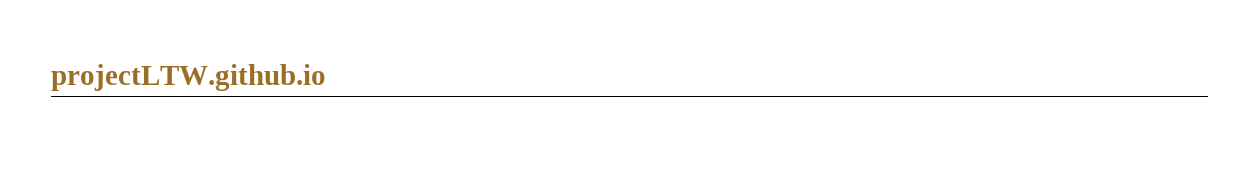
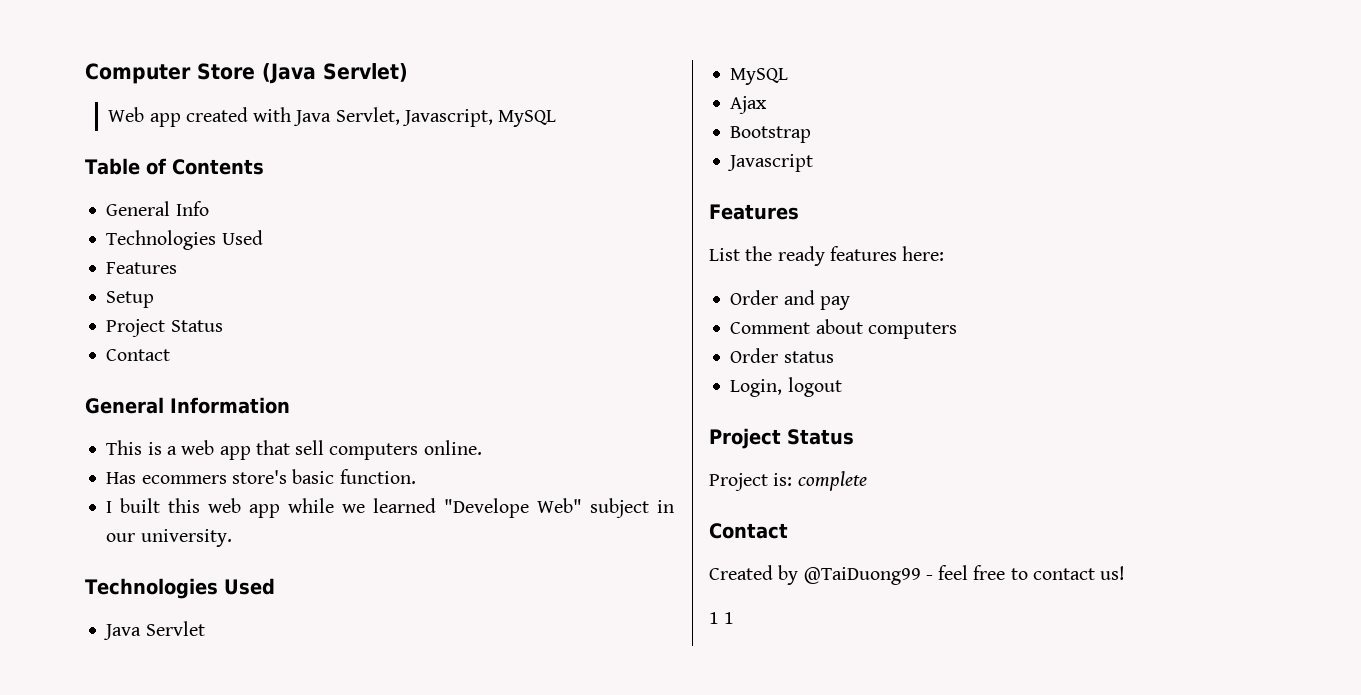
- projectLTW.github.io
+ Computer Store (Java Servlet)
+ Web app created with Java Servlet, Javascript, MySQL
+ Table of Contents
+ General Info
+ Technologies Used
+ Features
+ Setup
+ Project Status
+ Contact
+ General Information
+ This is a web app that sell computers online.
+ Has ecommers store's basic function.
+ I built this web app while we learned "Develope Web" subject in our university.
+ Technologies Used
+ Java Servlet
+ MySQL
+ Ajax
+ Bootstrap
+ Javascript
+ Features
+ List the ready features here:
+ Order and pay
+ Comment about computers
+ Order status
+ Login, logout
+ Project Status
+ Project is: complete
+ Contact
+ Created by @TaiDuong99 - feel free to contact us!
+ 1 1

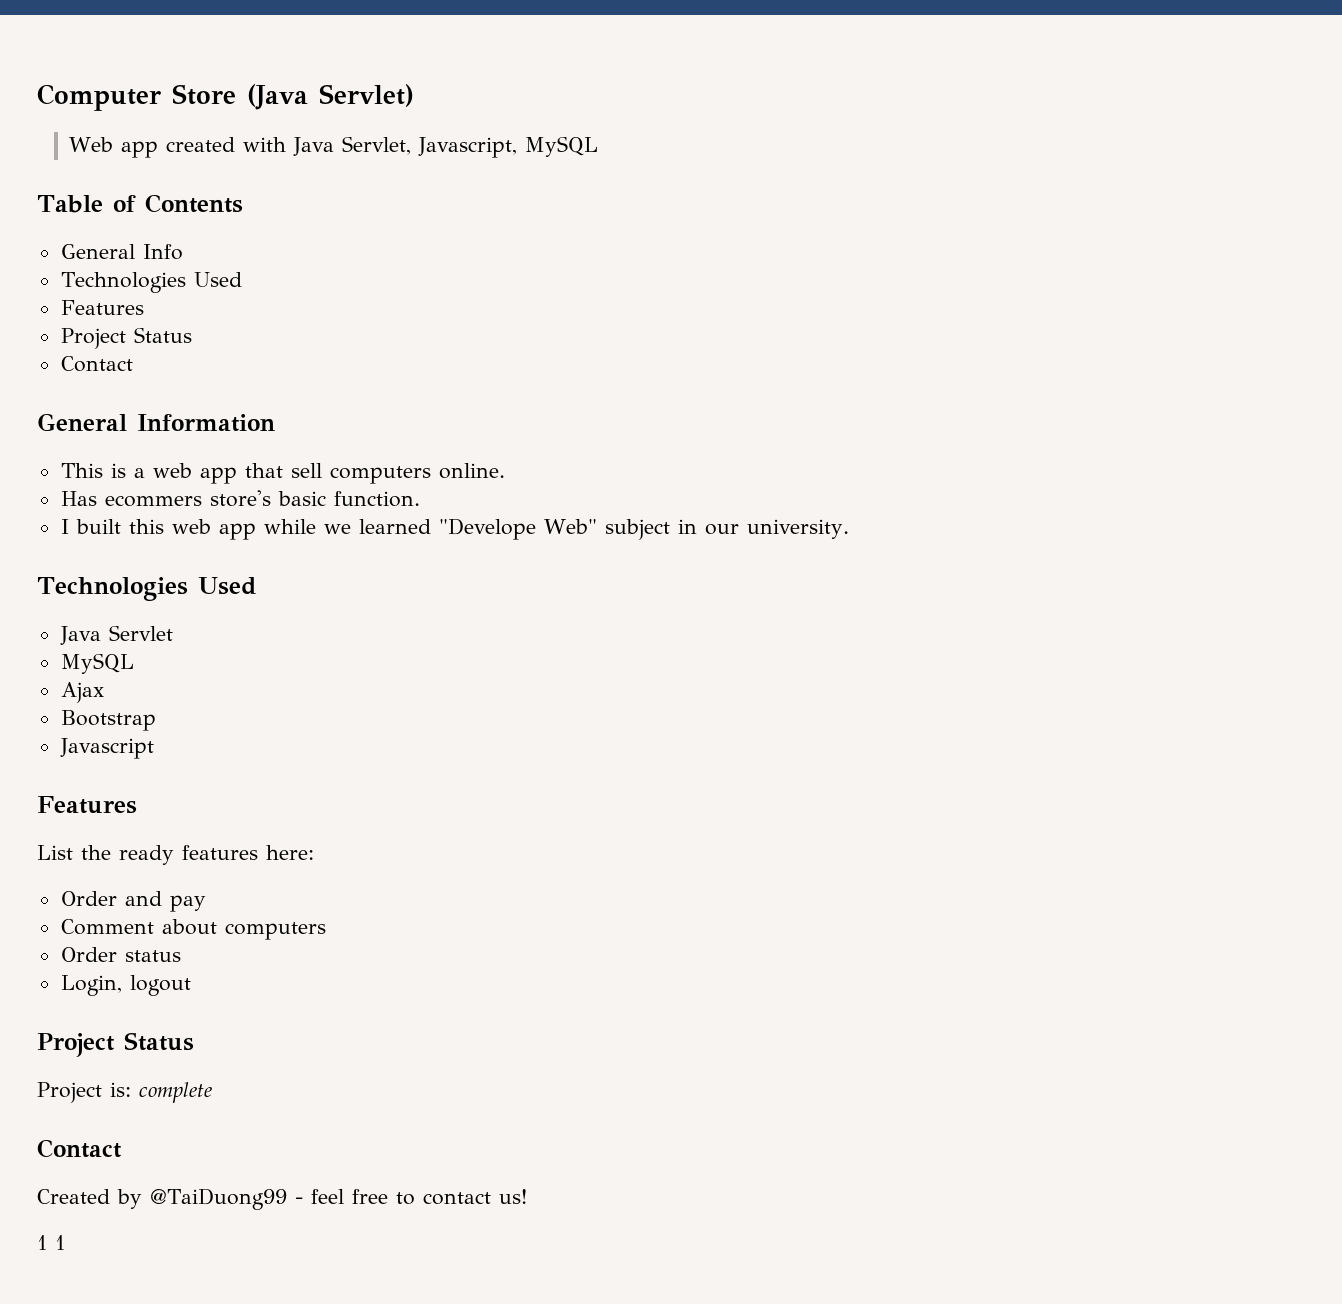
- Setup

